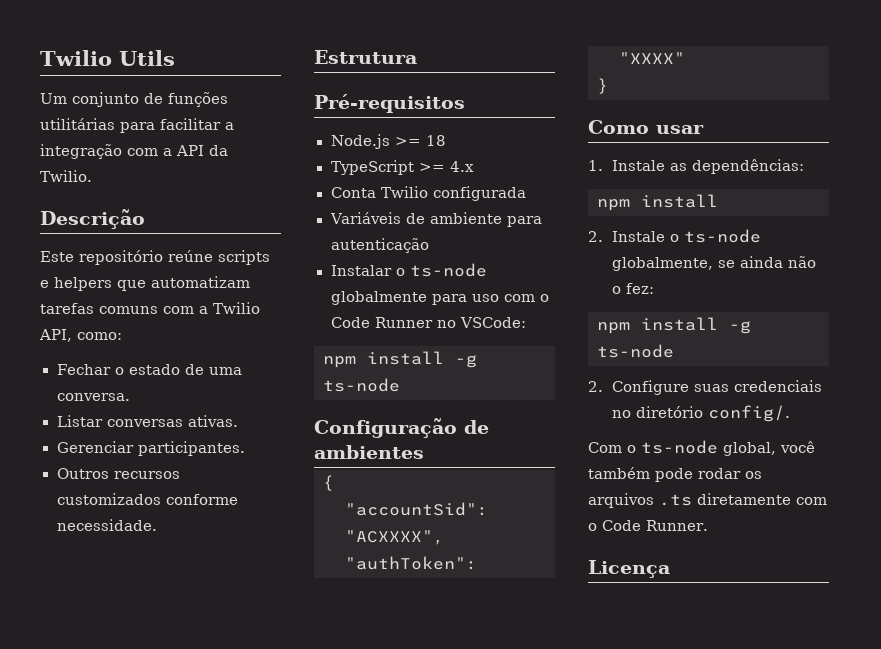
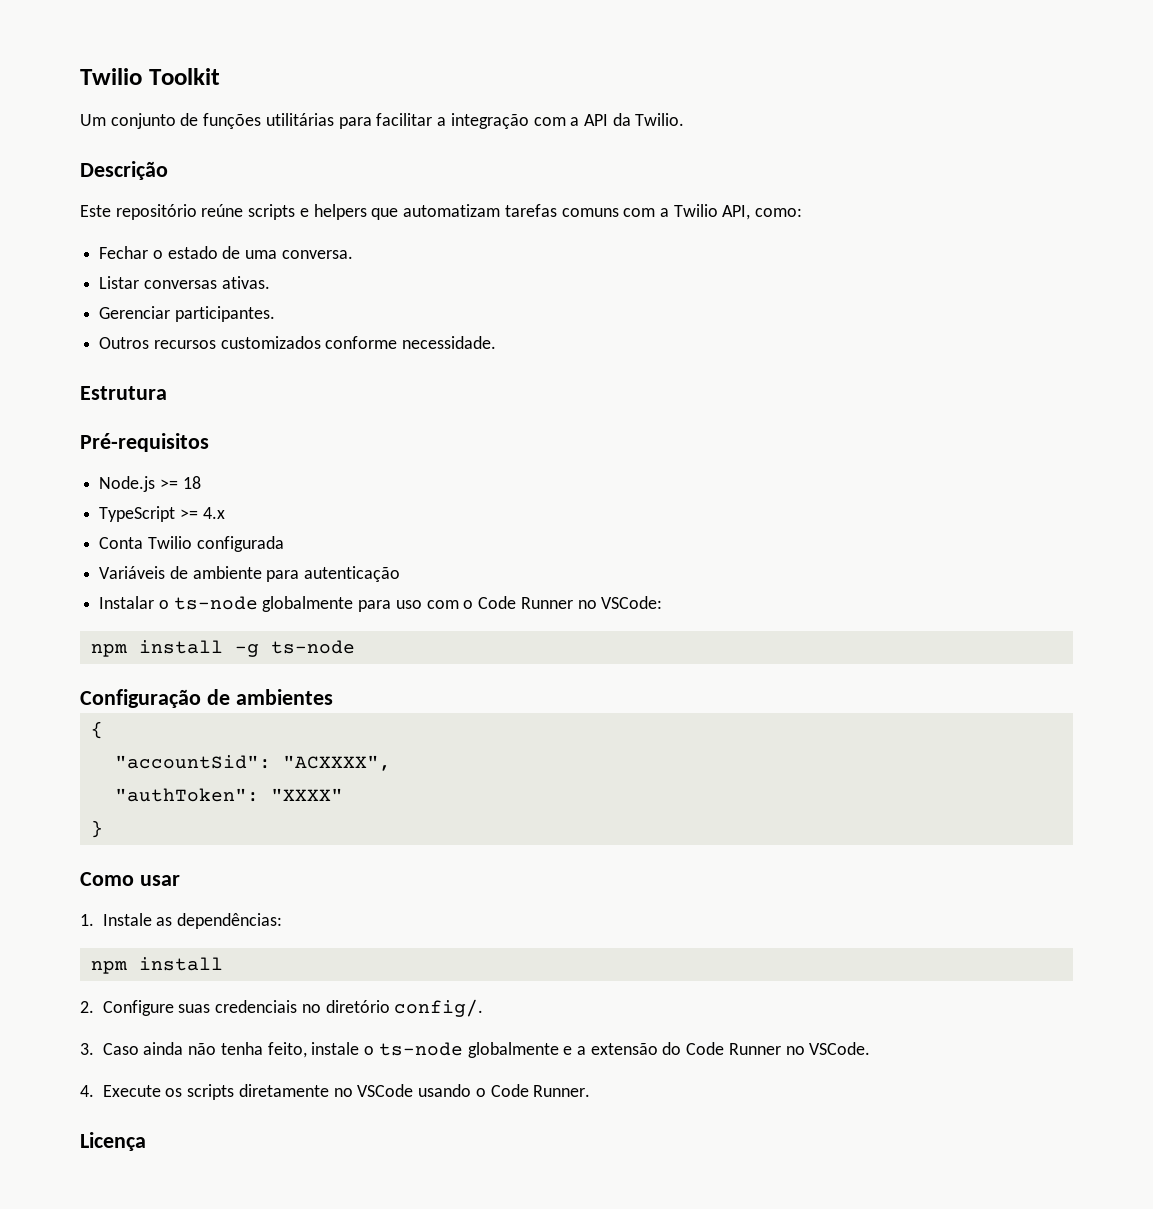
- Twilio Utils
+ Twilio Toolkit
- 2. Instale o ts-node globalmente, se ainda não o fez:
- npm install -g ts-node
- Com o ts-node global, você também pode rodar os arquivos .ts diretamente com o Code Runner.
+ 3. Caso ainda não tenha feito, instale o ts-node globalmente e a extensão do Code Runner no VSCode.
+ 4. Execute os scripts diretamente no VSCode usando o Code Runner.

